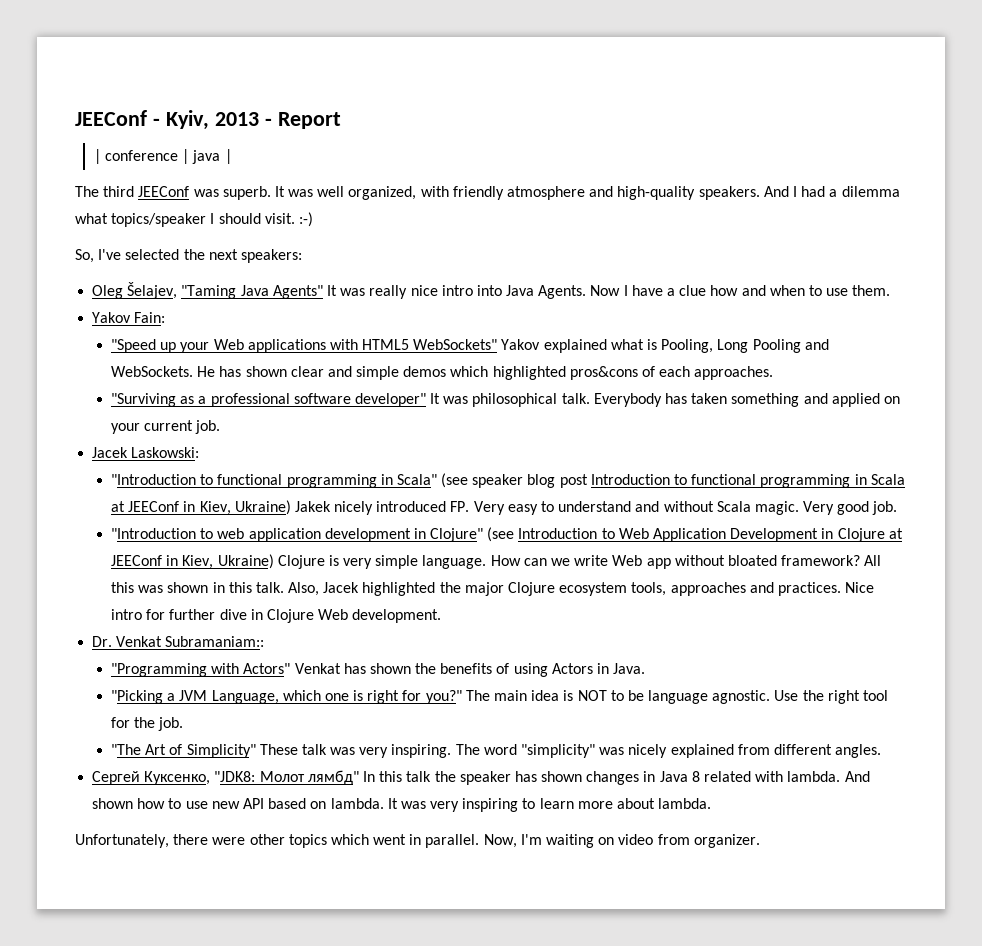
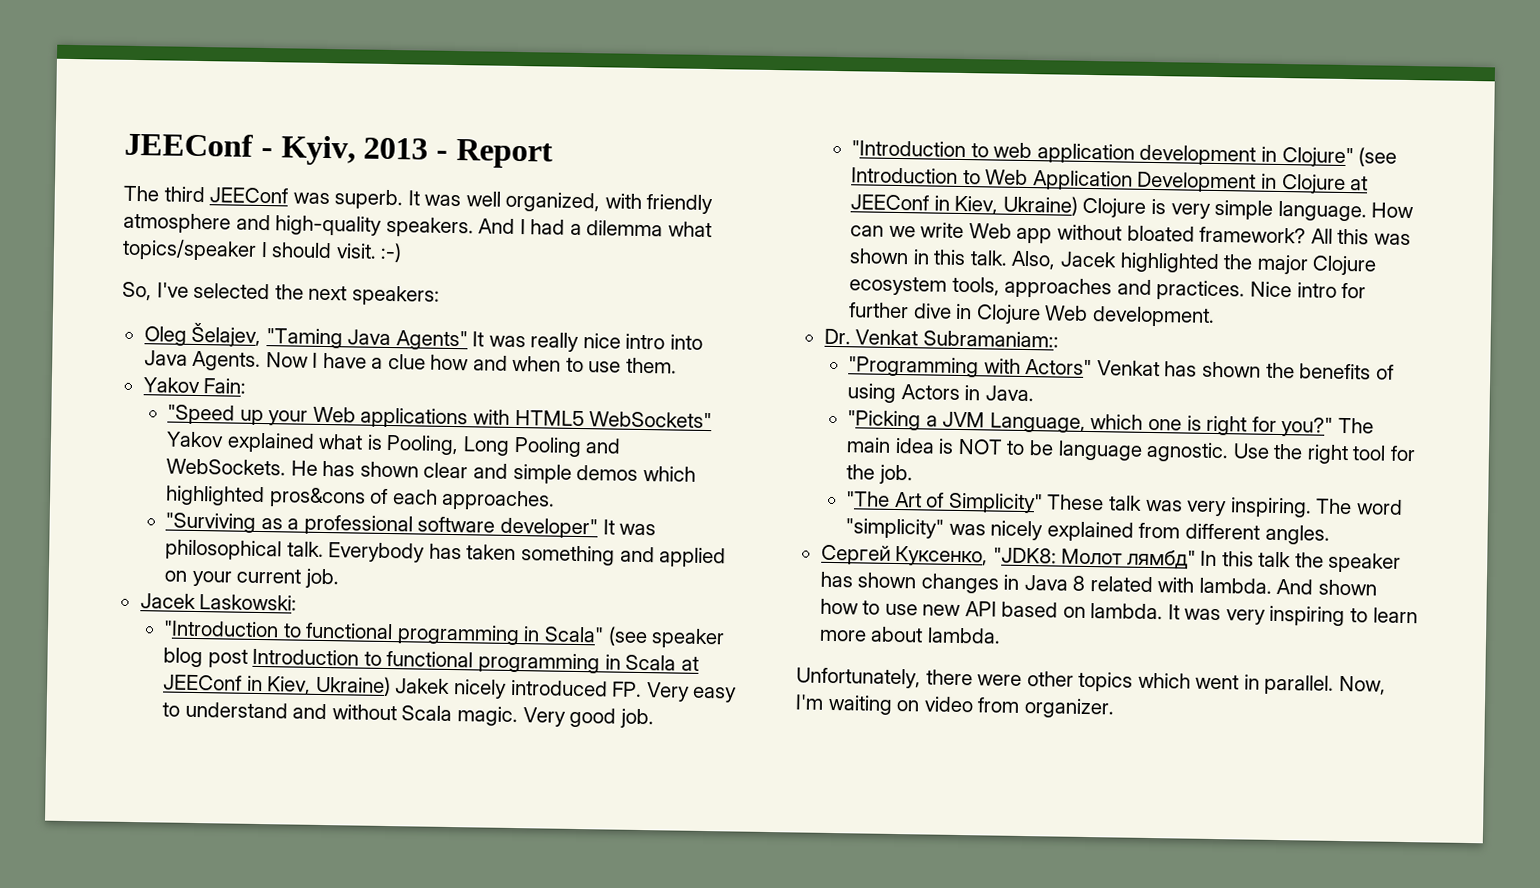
- | conference | java |

